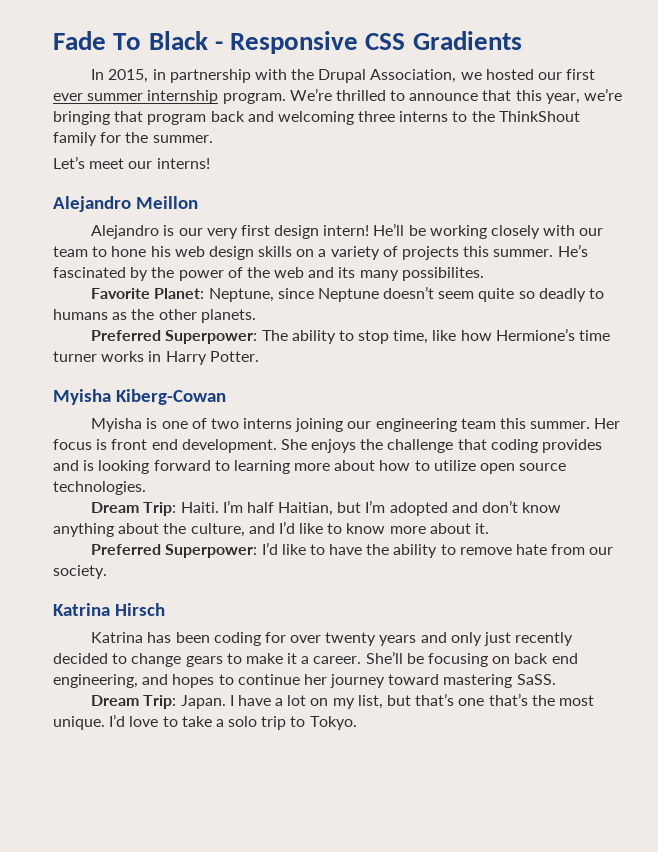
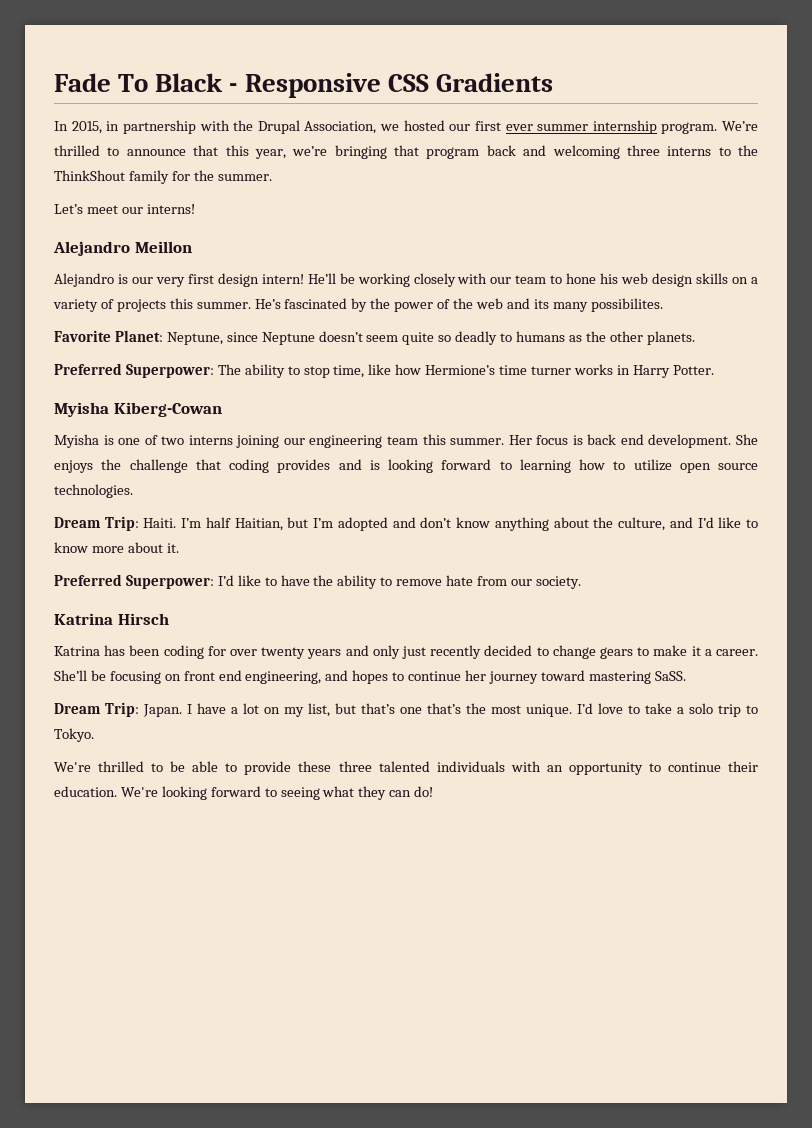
- Her focus is front end development.
+ Her focus is back end development.
- She enjoys the challenge that coding provides and is looking forward to learning more about how to utilize open source technologies.
+ She enjoys the challenge that coding provides and is looking forward to learning how to utilize open source technologies.
- She’ll be focusing on back end engineering, and hopes to continue her journey toward mastering SaSS.
+ She’ll be focusing on front end engineering, and hopes to continue her journey toward mastering SaSS.
+ We're thrilled to be able to provide these three talented individuals with an opportunity to continue their education. We're looking forward to seeing what they can do!

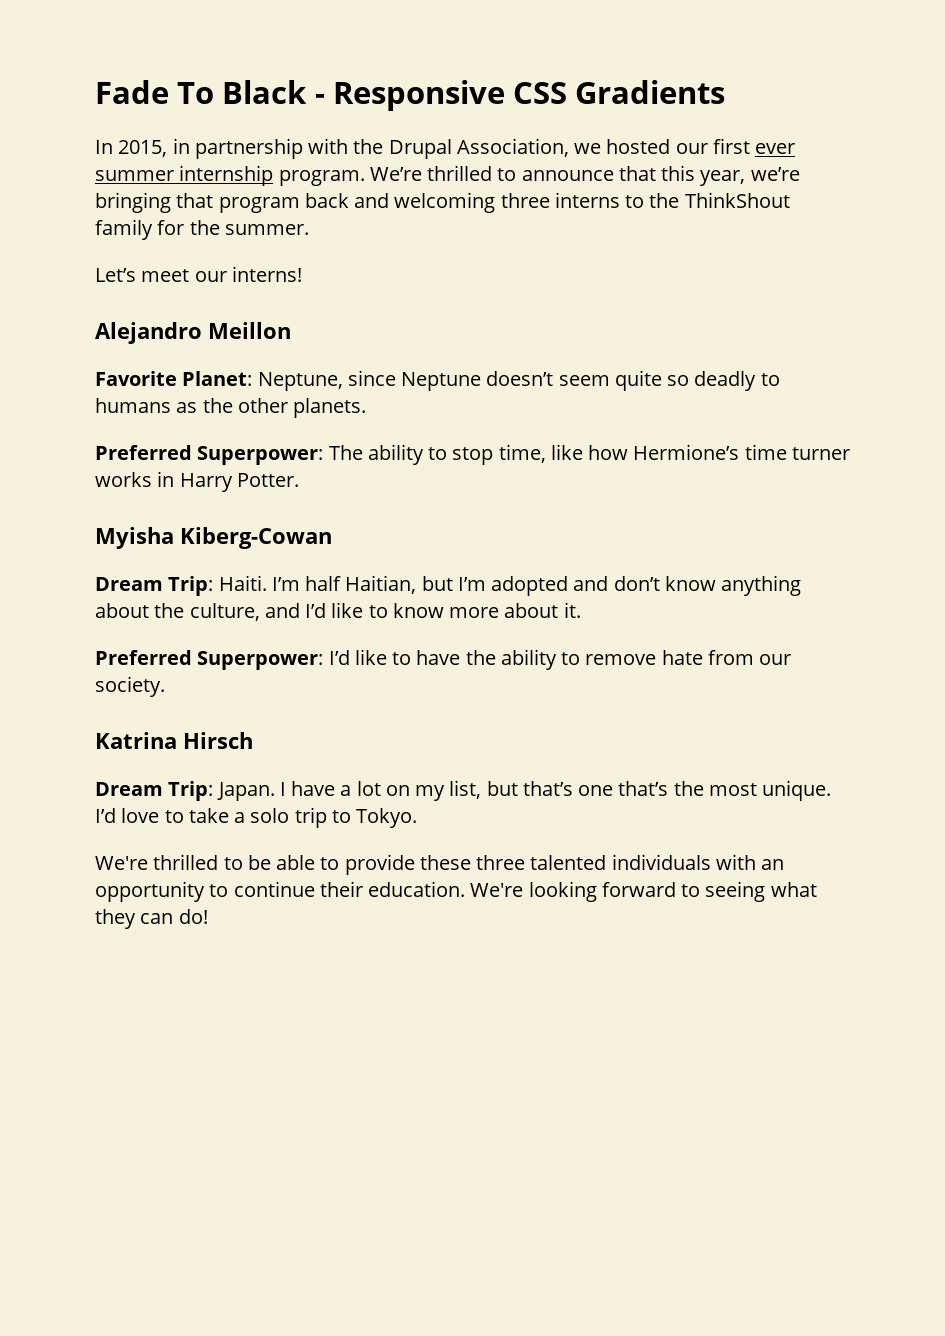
- Alejandro is our very first design intern! He’ll be working closely with our team to hone his web design skills on a variety of projects this summer. He’s fascinated by the power of the web and its many possibilites.
- Myisha is one of two interns joining our engineering team this summer. Her focus is back end development. She enjoys the challenge that coding provides and is looking forward to learning how to utilize open source technologies.
- Katrina has been coding for over twenty years and only just recently decided to change gears to make it a career. She’ll be focusing on front end engineering, and hopes to continue her journey toward mastering SaSS.

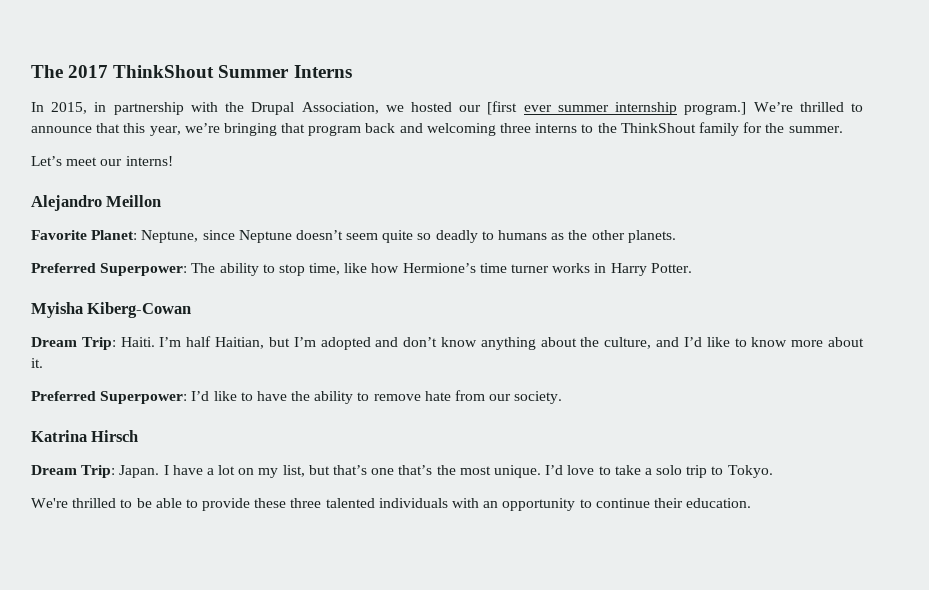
- Fade To Black - Responsive CSS Gradients
+ The 2017 ThinkShout Summer Interns
- In 2015, in partnership with the Drupal Association, we hosted our first ever summer internship program.
+ In 2015, in partnership with the Drupal Association, we hosted our [first ever summer internship program.]
- We're looking forward to seeing what they can do!

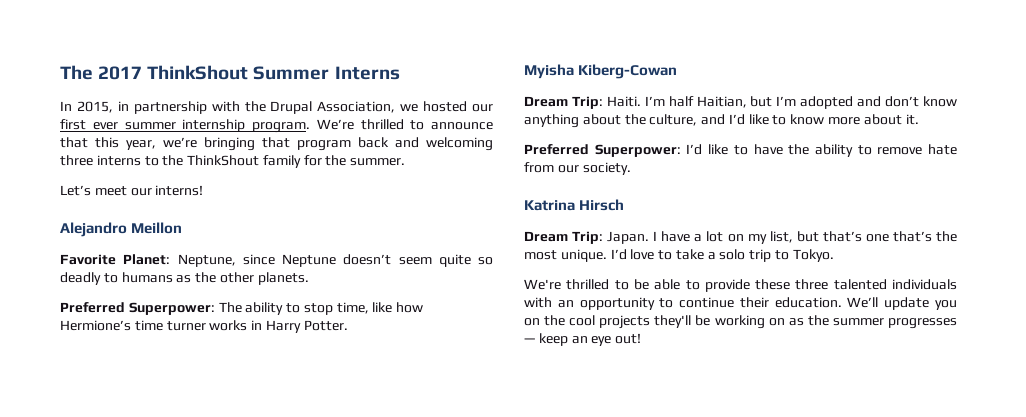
- In 2015, in partnership with the Drupal Association, we hosted our [first ever summer internship program.]
+ In 2015, in partnership with the Drupal Association, we hosted our first ever summer internship program.
+ We’ll update you on the cool projects they'll be working on as the summer progresses — keep an eye out!

